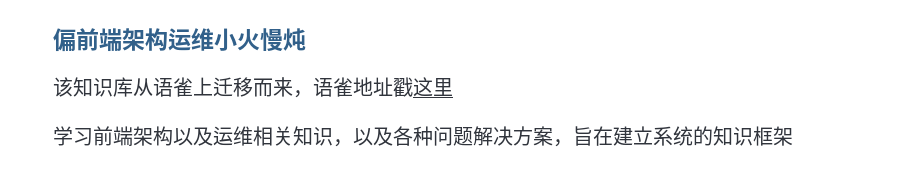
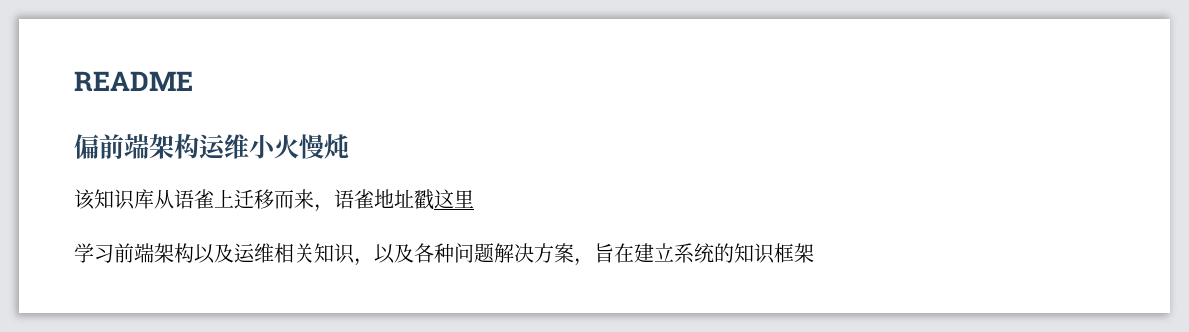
+ README

